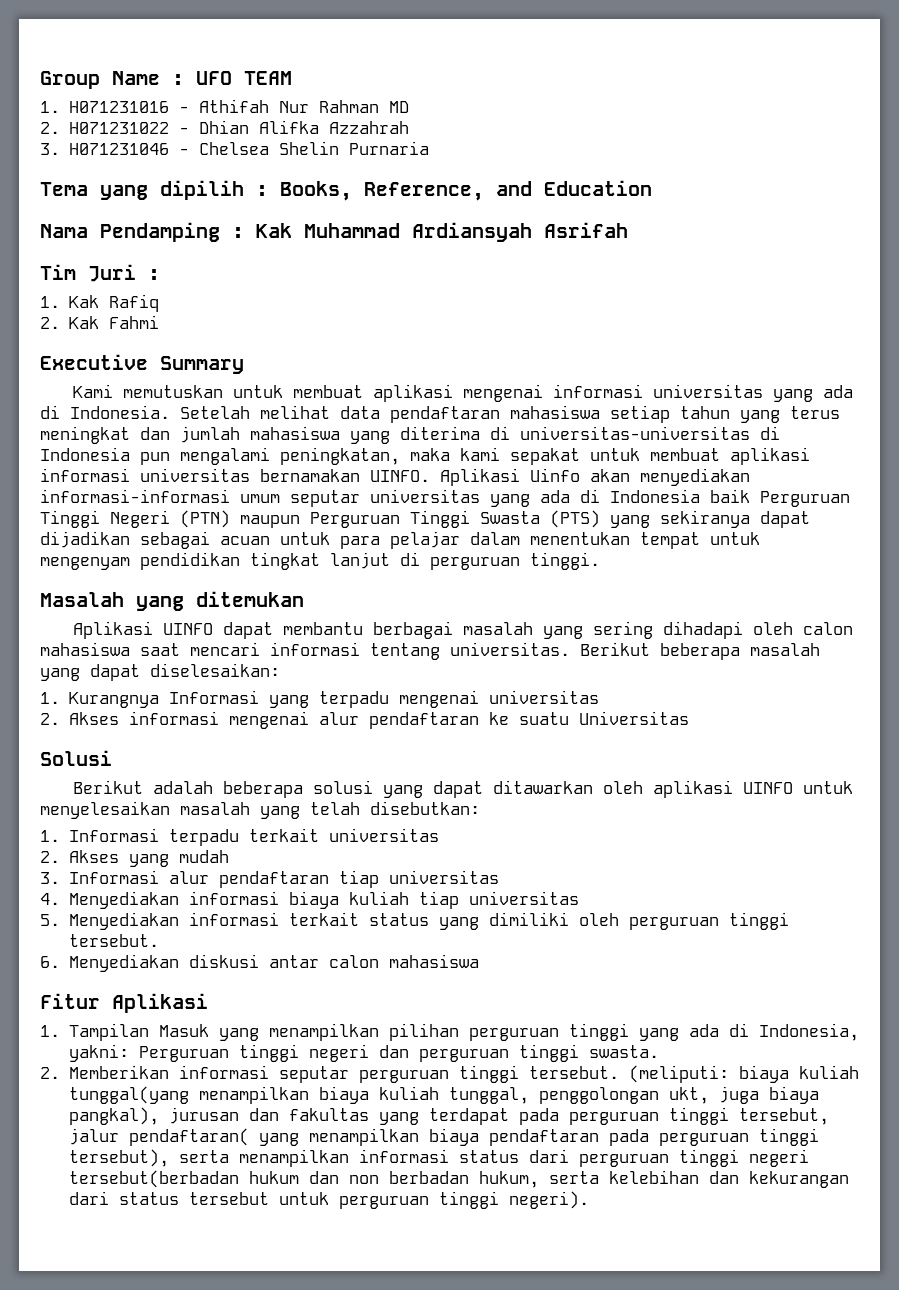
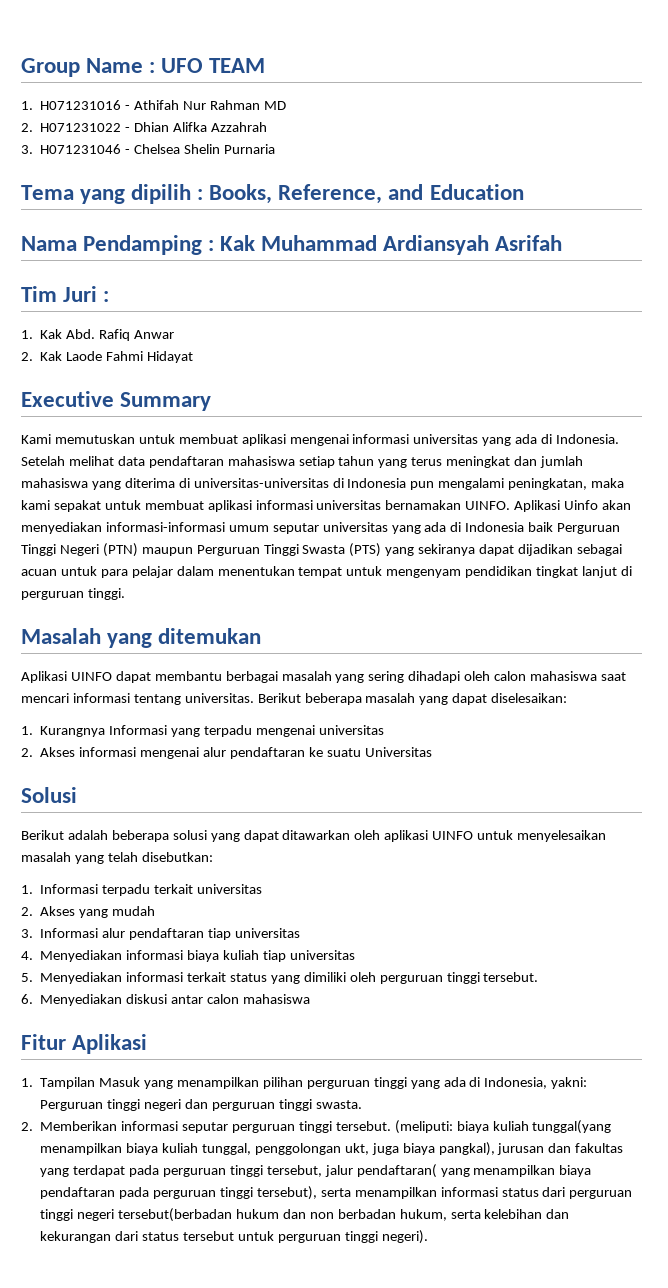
- 1. Kak Rafiq
+ 1. Kak Abd. Rafiq Anwar
- 2. Kak Fahmi
+ 2. Kak Laode Fahmi Hidayat

